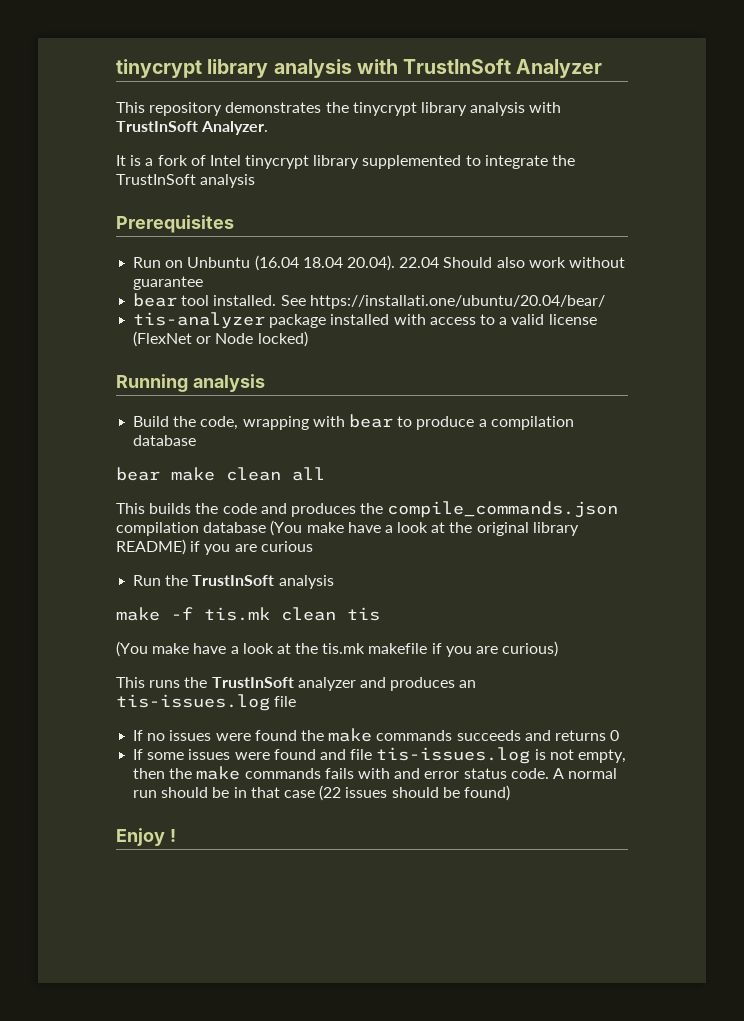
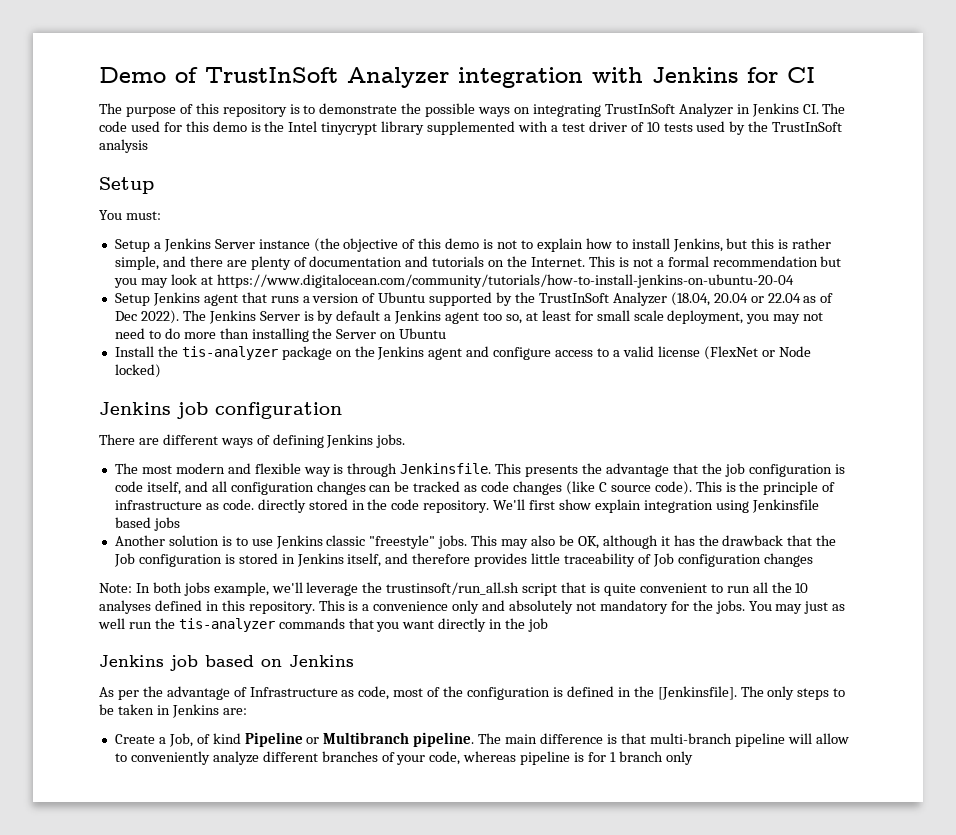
- tinycrypt library analysis with TrustInSoft Analyzer
- This repository demonstrates the tinycrypt library analysis with TrustInSoft Analyzer.
- It is a fork of Intel tinycrypt library supplemented to integrate the TrustInSoft analysis
- Prerequisites
- Run on Unbuntu (16.04 18.04 20.04). 22.04 Should also work without guarantee
- bear tool installed. See https://installati.one/ubuntu/20.04/bear/
- tis-analyzer package installed with access to a valid license (FlexNet or Node locked)
+ Demo of TrustInSoft Analyzer integration with Jenkins for CI
+ The purpose of this repository is to demonstrate the possible ways on integrating TrustInSoft Analyzer in Jenkins CI. The code used for this demo is the Intel tinycrypt library supplemented with a test driver of 10 tests used by the TrustInSoft analysis
+ Setup
+ You must:
+ Setup a Jenkins Server instance (the objective of this demo is not to explain how to install Jenkins, but this is rather simple, and there are plenty of documentation and tutorials on the Internet. This is not a formal recommendation but you may look at https://www.digitalocean.com/community/tutorials/how-to-install-jenkins-on-ubuntu-20-04
+ Setup Jenkins agent that runs a version of Ubuntu supported by the TrustInSoft Analyzer (18.04, 20.04 or 22.04 as of Dec 2022). The Jenkins Server is by default a Jenkins agent too so, at least for small scale deployment, you may not need to do more than installing the Server on Ubuntu
+ Install the tis-analyzer package on the Jenkins agent and configure access to a valid license (FlexNet or Node locked)
- Running analysis
- Build the code, wrapping with bear to produce a compilation database
- bear make clean all
- This builds the code and produces the compile_commands.json compilation database (You make have a look at the original library README) if you are curious
- Run the TrustInSoft analysis
- make -f tis.mk clean tis
- (You make have a look at the tis.mk makefile if you are curious)
- This runs the TrustInSoft analyzer and produces an tis-issues.log file
- If no issues were found the make commands succeeds and returns 0
- If some issues were found and file tis-issues.log is not empty, then the make commands fails with and error status code. A normal run should be in that case (22 issues should be found)
- Enjoy !
+ Jenkins job configuration
+ There are different ways of defining Jenkins jobs.
+ The most modern and flexible way is through Jenkinsfile. This presents the advantage that the job configuration is code itself, and all configuration changes can be tracked as code changes (like C source code). This is the principle of infrastructure as code. directly stored in the code repository. We'll first show explain integration using Jenkinsfile based jobs
+ Another solution is to use Jenkins classic "freestyle" jobs. This may also be OK, although it has the drawback that the Job configuration is stored in Jenkins itself, and therefore provides little traceability of Job configuration changes
+ Note: In both jobs example, we'll leverage the trustinsoft/run_all.sh script that is quite convenient to run all the 10 analyses defined in this repository. This is a convenience only and absolutely not mandatory for the jobs. You may just as well run the tis-analyzer commands that you want directly in the job
+ Jenkins job based on Jenkins
+ As per the advantage of Infrastructure as code, most of the configuration is defined in the [Jenkinsfile]. The only steps to be taken in Jenkins are:
+ Create a Job, of kind Pipeline or Multibranch pipeline. The main difference is that multi-branch pipeline will allow to conveniently analyze different branches of your code, whereas pipeline is for 1 branch only

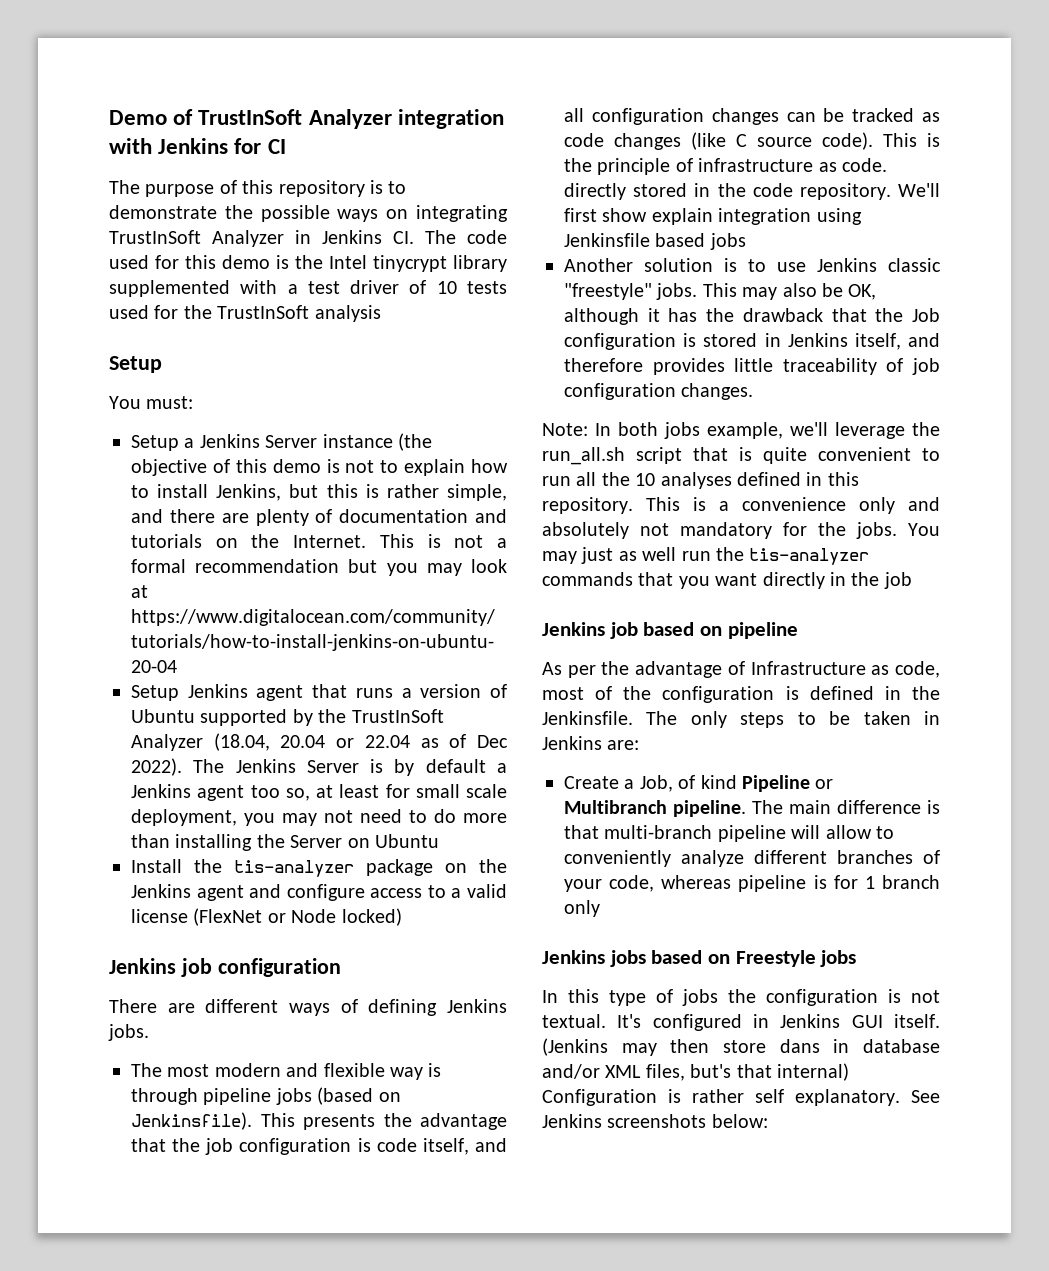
- The purpose of this repository is to demonstrate the possible ways on integrating TrustInSoft Analyzer in Jenkins CI. The code used for this demo is the Intel tinycrypt library supplemented with a test driver of 10 tests used by the TrustInSoft analysis
+ The purpose of this repository is to demonstrate the possible ways on integrating TrustInSoft Analyzer in Jenkins CI. The code used for this demo is the Intel tinycrypt library supplemented with a test driver of 10 tests used for the TrustInSoft analysis
- The most modern and flexible way is through Jenkinsfile.
+ The most modern and flexible way is through pipeline jobs (based on Jenkinsfile).
- This may also be OK, although it has the drawback that the Job configuration is stored in Jenkins itself, and therefore provides little traceability of Job configuration changes
+ This may also be OK, although it has the drawback that the Job configuration is stored in Jenkins itself, and therefore provides little traceability of job configuration changes.
- Note: In both jobs example, we'll leverage the trustinsoft/run_all.sh script that is quite convenient to run all the 10 analyses defined in this repository.
+ Note: In both jobs example, we'll leverage the run_all.sh script that is quite convenient to run all the 10 analyses defined in this repository.
- Jenkins job based on Jenkins
+ Jenkins job based on pipeline
- As per the advantage of Infrastructure as code, most of the configuration is defined in the [Jenkinsfile].
+ As per the advantage of Infrastructure as code, most of the configuration is defined in the Jenkinsfile.
+ Jenkins jobs based on Freestyle jobs
+ In this type of jobs the configuration is not textual. It's configured in Jenkins GUI itself. (Jenkins may then store dans in database and/or XML files, but's that internal) Configuration is rather self explanatory. See Jenkins screenshots below:

